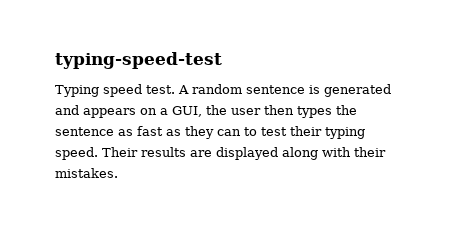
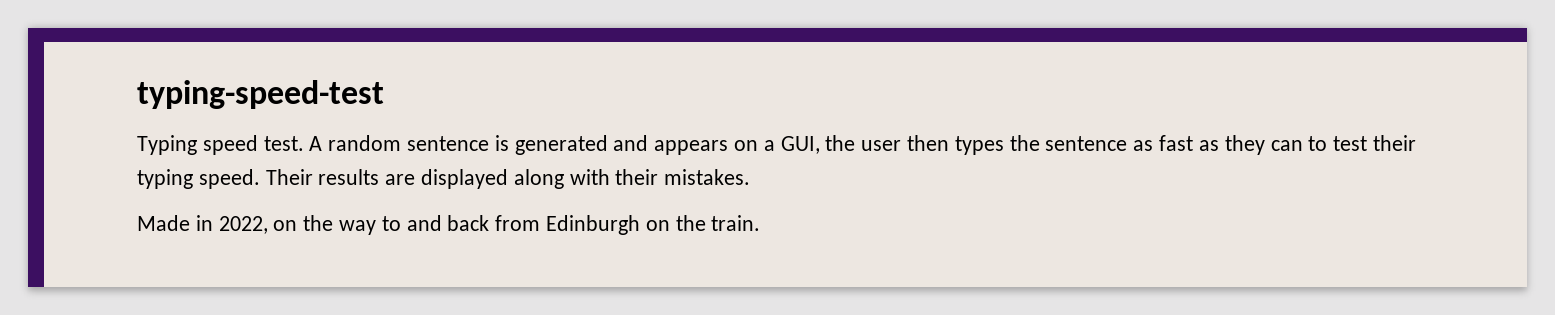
+ Made in 2022, on the way to and back from Edinburgh on the train.

